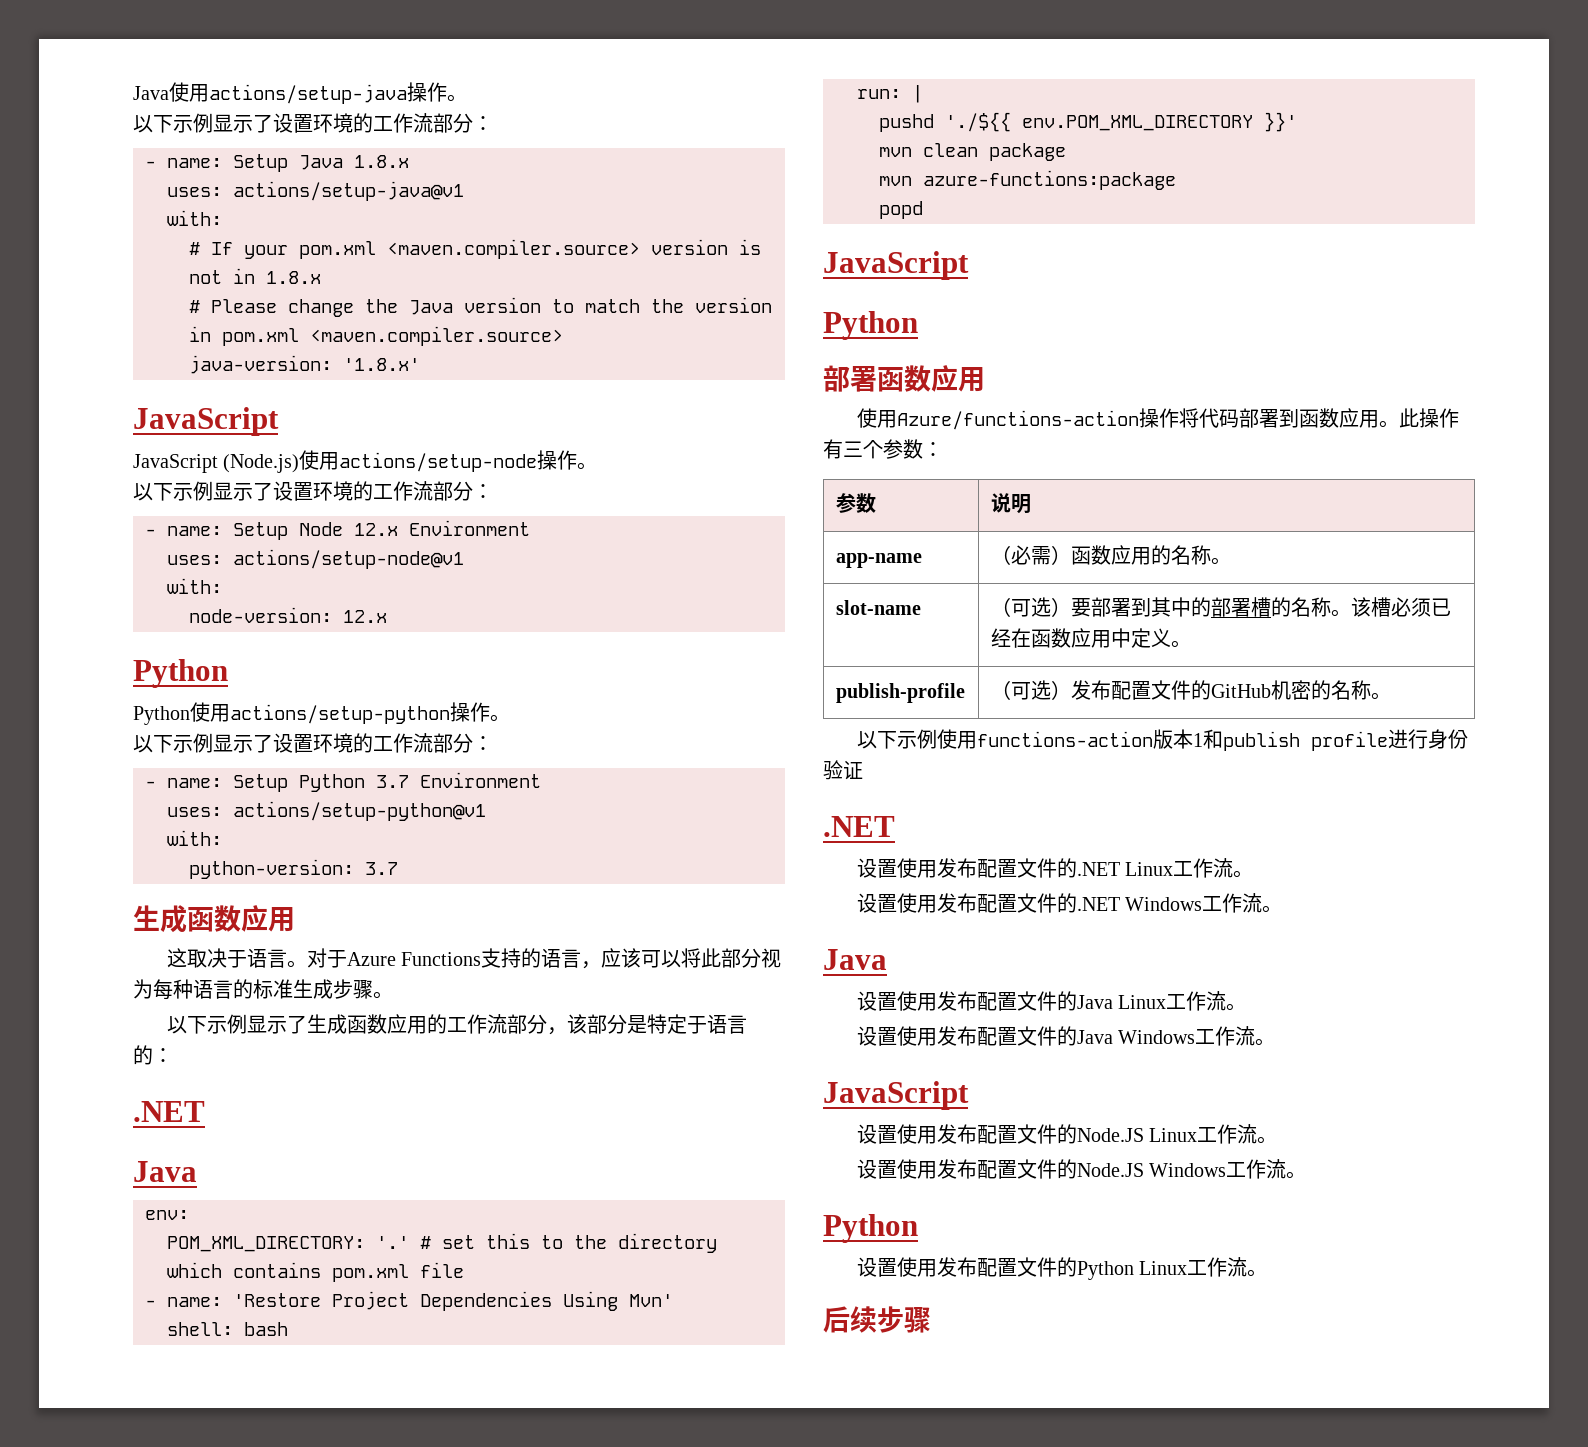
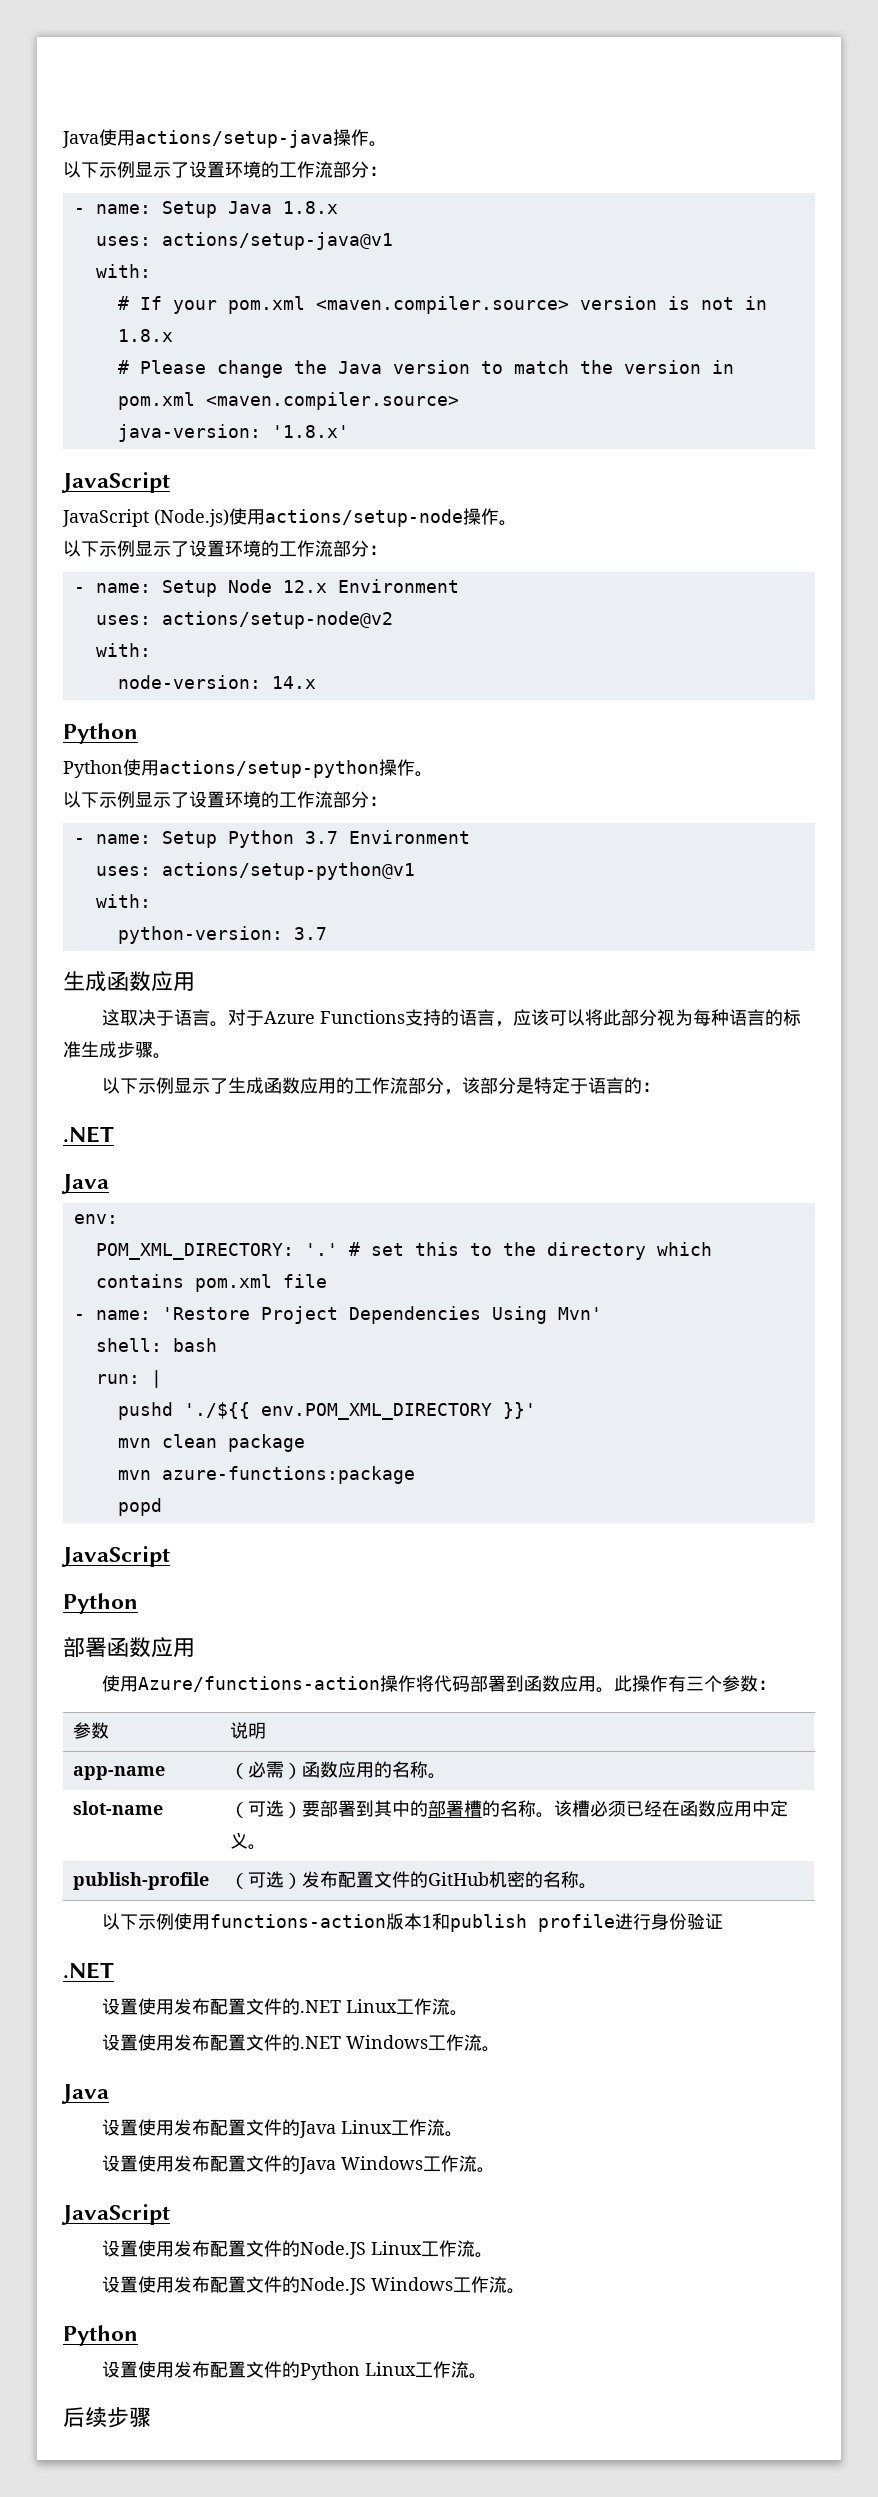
- uses: actions/setup-node@v1
+ uses: actions/setup-node@v2
- node-version: 12.x
+ node-version: 14.x

